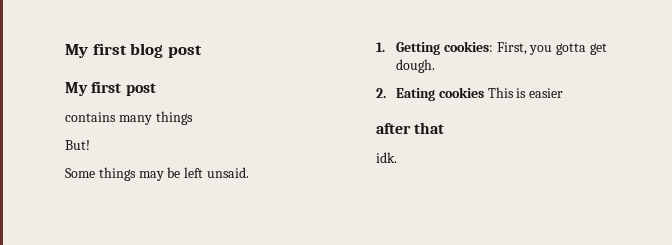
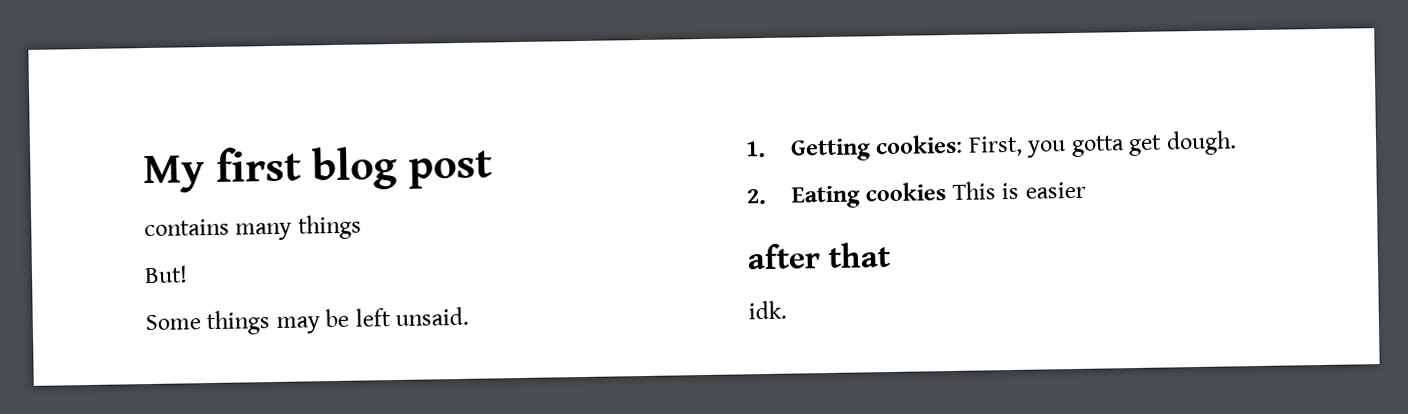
- My first post

